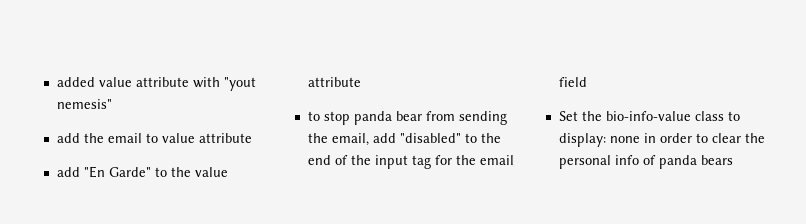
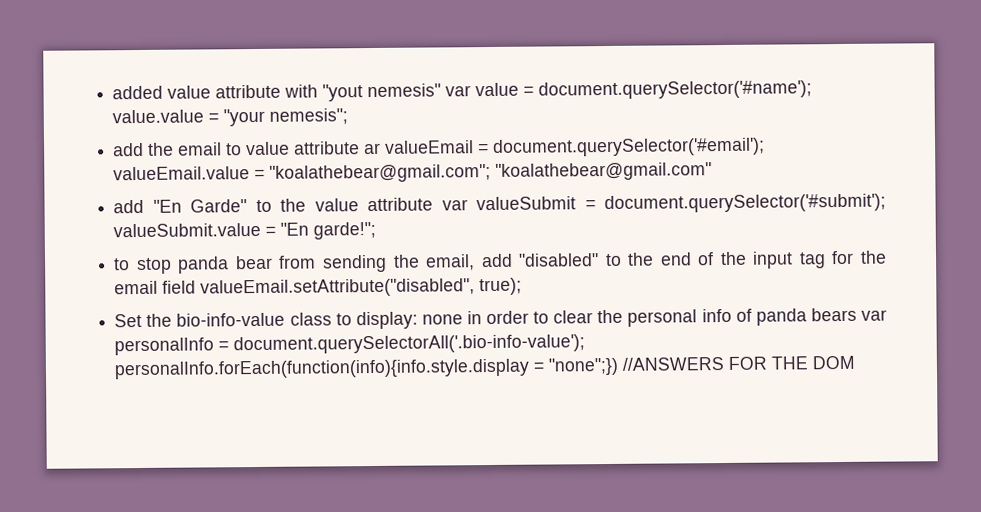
- added value attribute with "yout nemesis"
+ added value attribute with "yout nemesis" var value = document.querySelector('#name'); value.value = "your nemesis";
- add the email to value attribute
+ add the email to value attribute ar valueEmail = document.querySelector('#email'); valueEmail.value = "koalathebear@gmail.com"; "koalathebear@gmail.com"
- add "En Garde" to the value attribute
+ add "En Garde" to the value attribute var valueSubmit = document.querySelector('#submit'); valueSubmit.value = "En garde!";
- to stop panda bear from sending the email, add "disabled" to the end of the input tag for the email field
+ to stop panda bear from sending the email, add "disabled" to the end of the input tag for the email field valueEmail.setAttribute("disabled", true);
- Set the bio-info-value class to display: none in order to clear the personal info of panda bears
+ Set the bio-info-value class to display: none in order to clear the personal info of panda bears var personalInfo = document.querySelectorAll('.bio-info-value'); personalInfo.forEach(function(info){info.style.display = "none";}) //ANSWERS FOR THE DOM

